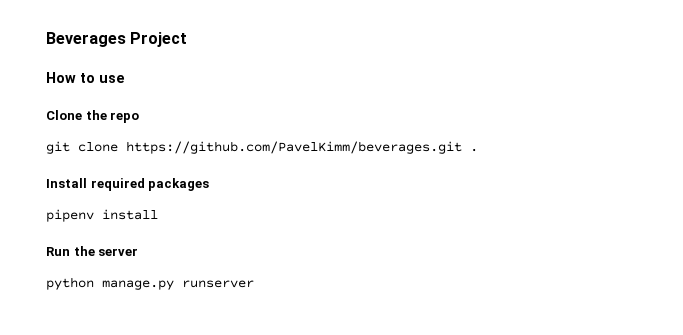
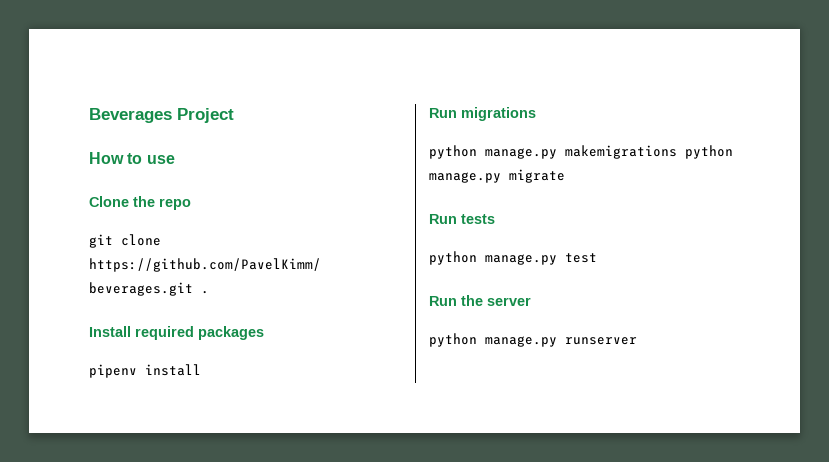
+ Run migrations
+ python manage.py makemigrations python manage.py migrate
+ Run tests
+ python manage.py test

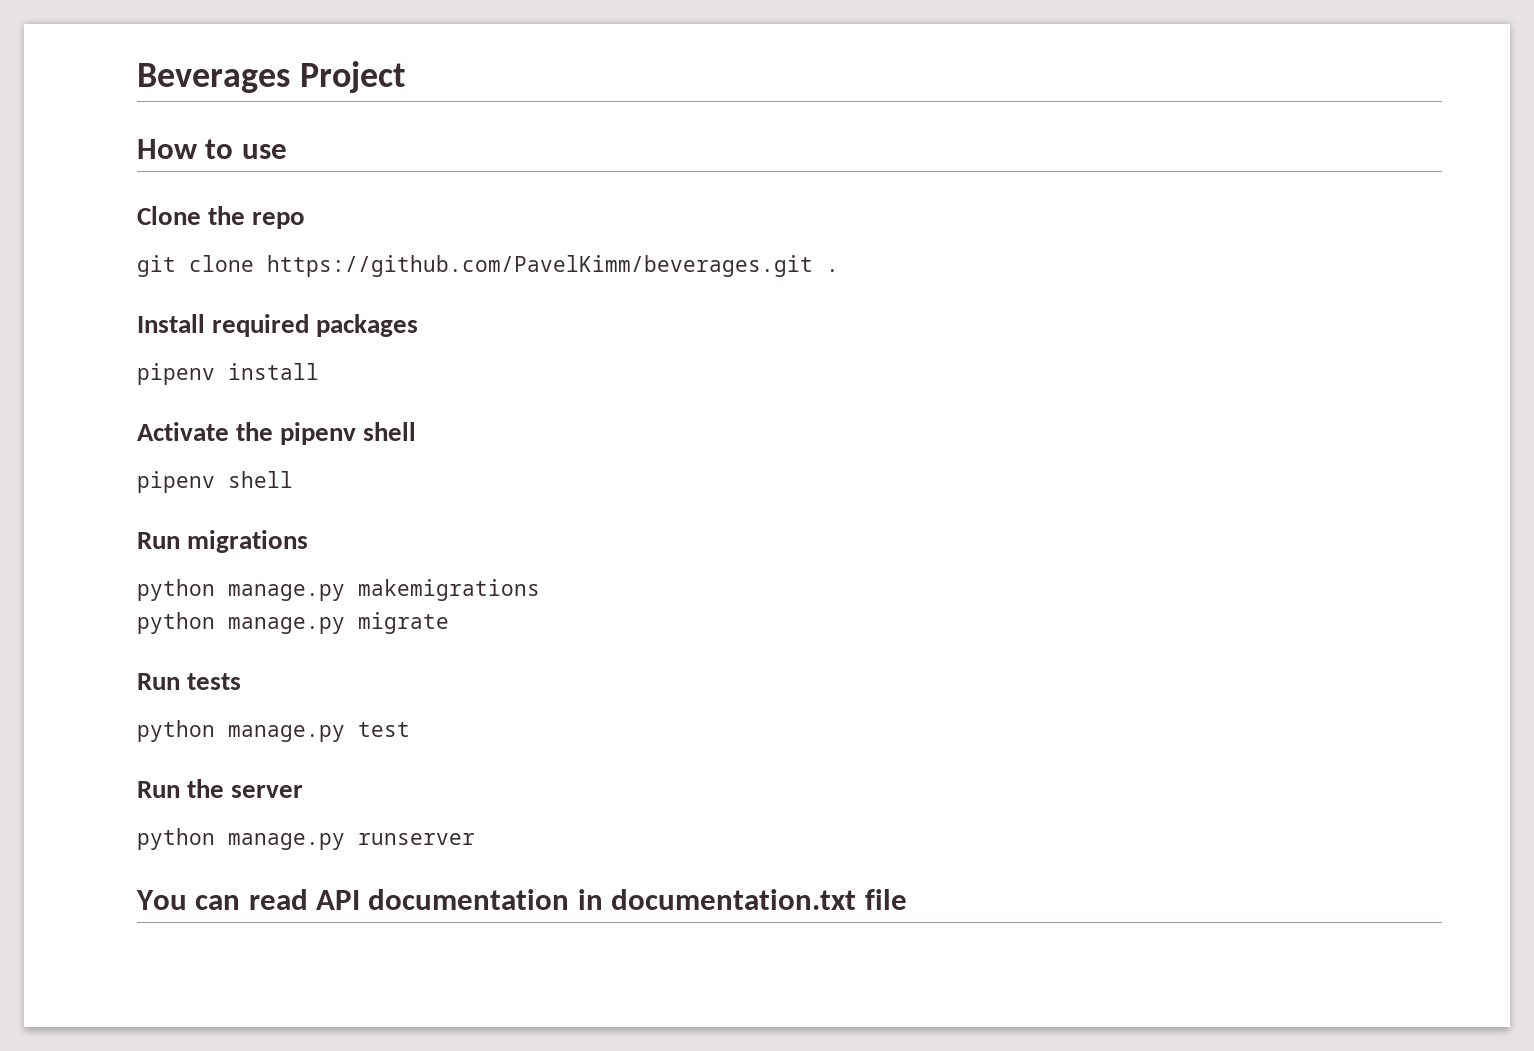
+ Activate the pipenv shell
+ pipenv shell
- python manage.py makemigrations python manage.py migrate
+ python manage.py makemigrations
+ python manage.py migrate
+ You can read API documentation in documentation.txt file

